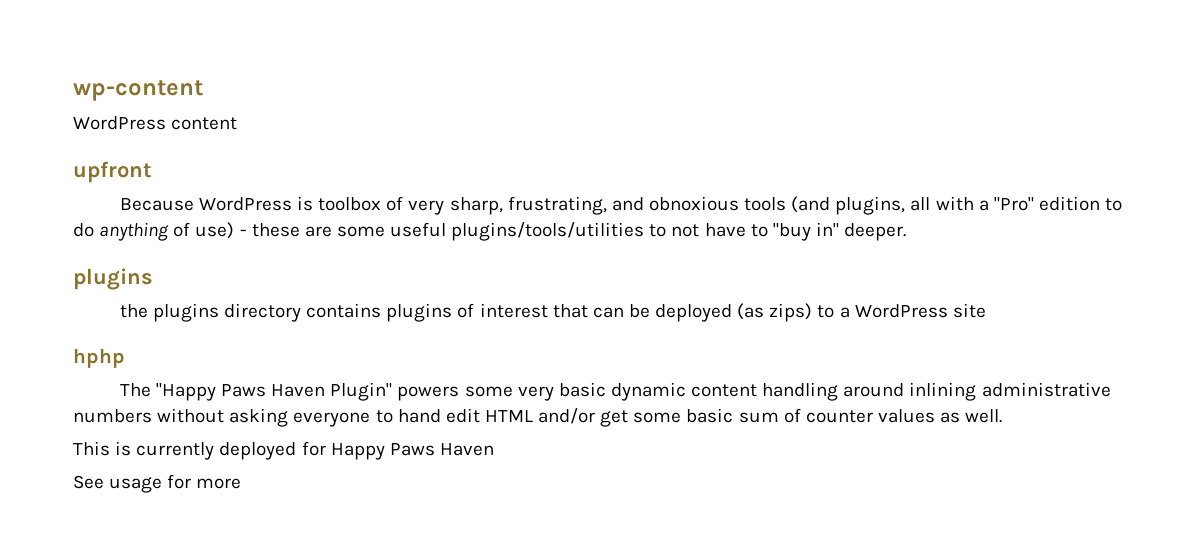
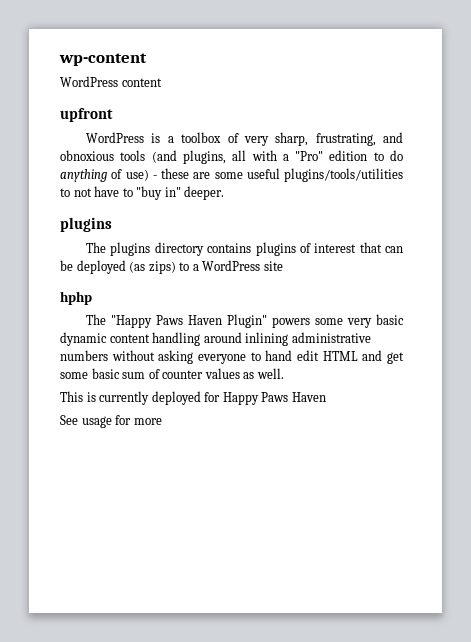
- Because WordPress is toolbox of very sharp, frustrating, and obnoxious tools (and plugins, all with a "Pro" edition to do anything of use) - these are some useful plugins/tools/utilities to not have to "buy in" deeper.
+ WordPress is a toolbox of very sharp, frustrating, and obnoxious tools (and plugins, all with a "Pro" edition to do anything of use) - these are some useful plugins/tools/utilities to not have to "buy in" deeper.
- the plugins directory contains plugins of interest that can be deployed (as zips) to a WordPress site
+ The plugins directory contains plugins of interest that can be deployed (as zips) to a WordPress site
- The "Happy Paws Haven Plugin" powers some very basic dynamic content handling around inlining administrative numbers without asking everyone to hand edit HTML and/or get some basic sum of counter values as well.
+ The "Happy Paws Haven Plugin" powers some very basic dynamic content handling around inlining administrative numbers without asking everyone to hand edit HTML and get some basic sum of counter values as well.

